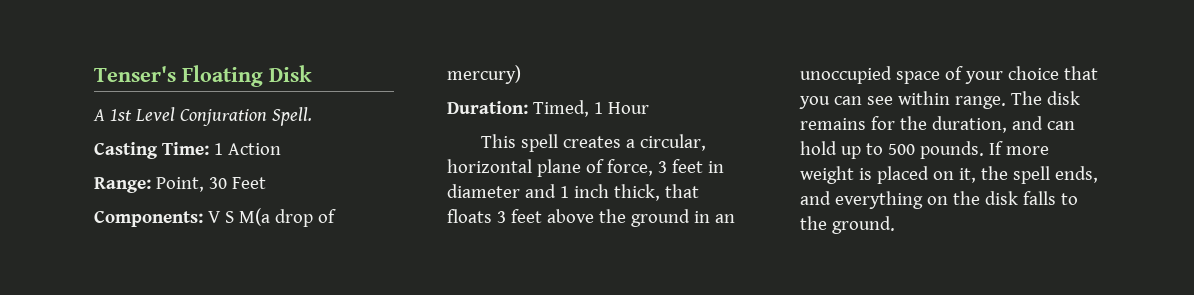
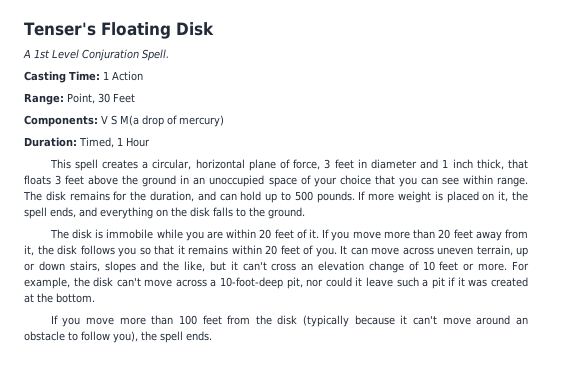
+ The disk is immobile while you are within 20 feet of it. If you move more than 20 feet away from it, the disk follows you so that it remains within 20 feet of you. It can move across uneven terrain, up or down stairs, slopes and the like, but it can't cross an elevation change of 10 feet or more. For example, the disk can't move across a 10-foot-deep pit, nor could it leave such a pit if it was created at the bottom.
+ If you move more than 100 feet from the disk (typically because it can't move around an obstacle to follow you), the spell ends.

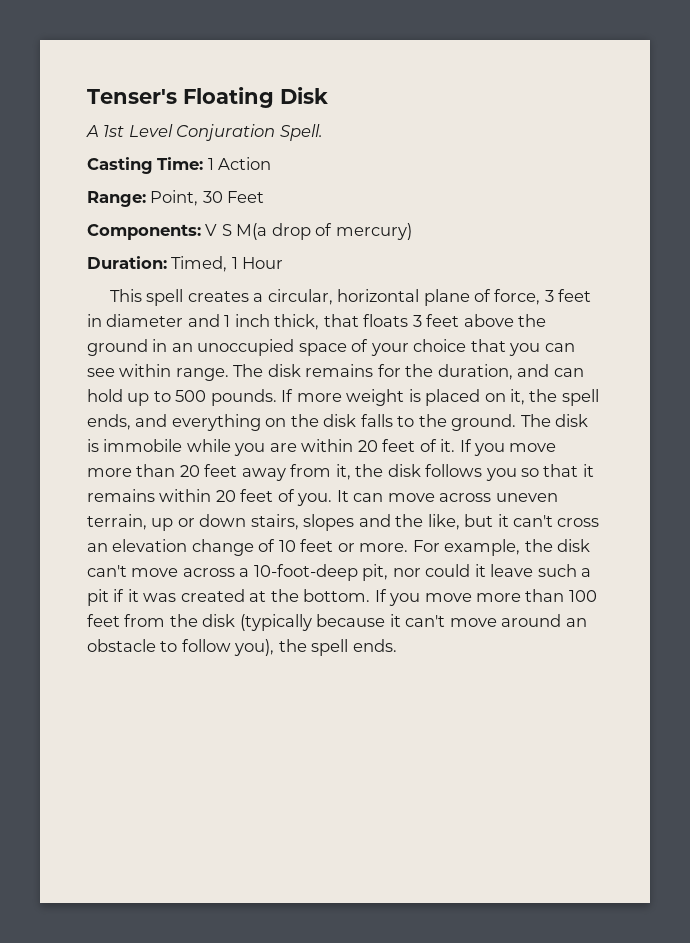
- If more weight is placed on it, the spell ends, and everything on the disk falls to the ground.
- The disk is immobile while you are within 20 feet of it.
+ If more weight is placed on it, the spell ends, and everything on the disk falls to the ground. The disk is immobile while you are within 20 feet of it.
- For example, the disk can't move across a 10-foot-deep pit, nor could it leave such a pit if it was created at the bottom.
- If you move more than 100 feet from the disk (typically because it can't move around an obstacle to follow you), the spell ends.
+ For example, the disk can't move across a 10-foot-deep pit, nor could it leave such a pit if it was created at the bottom. If you move more than 100 feet from the disk (typically because it can't move around an obstacle to follow you), the spell ends.

